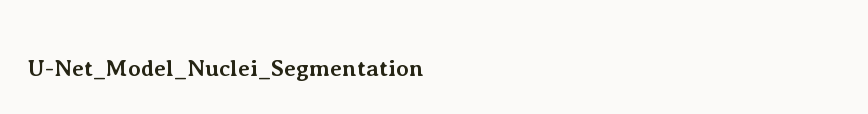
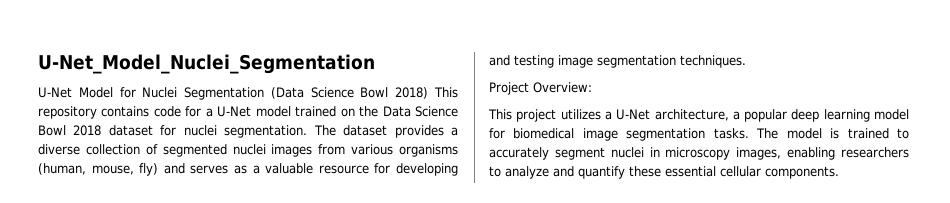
+ U-Net Model for Nuclei Segmentation (Data Science Bowl 2018) This repository contains code for a U-Net model trained on the Data Science Bowl 2018 dataset for nuclei segmentation. The dataset provides a diverse collection of segmented nuclei images from various organisms (human, mouse, fly) and serves as a valuable resource for developing and testing image segmentation techniques.
+ Project Overview:
+ This project utilizes a U-Net architecture, a popular deep learning model for biomedical image segmentation tasks. The model is trained to accurately segment nuclei in microscopy images, enabling researchers to analyze and quantify these essential cellular components.

